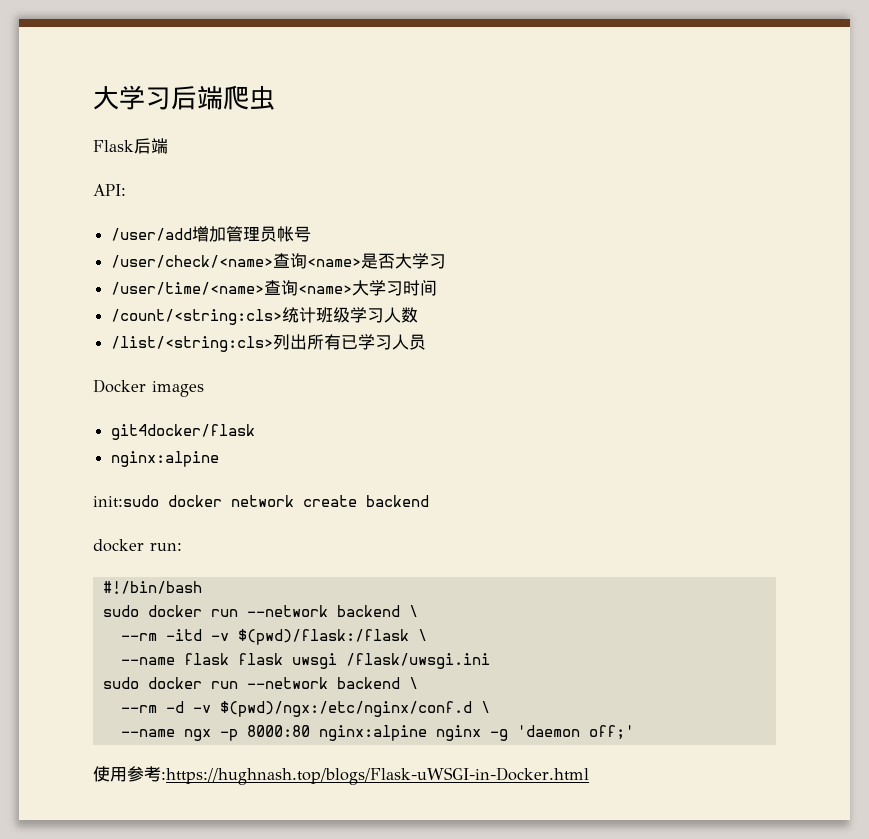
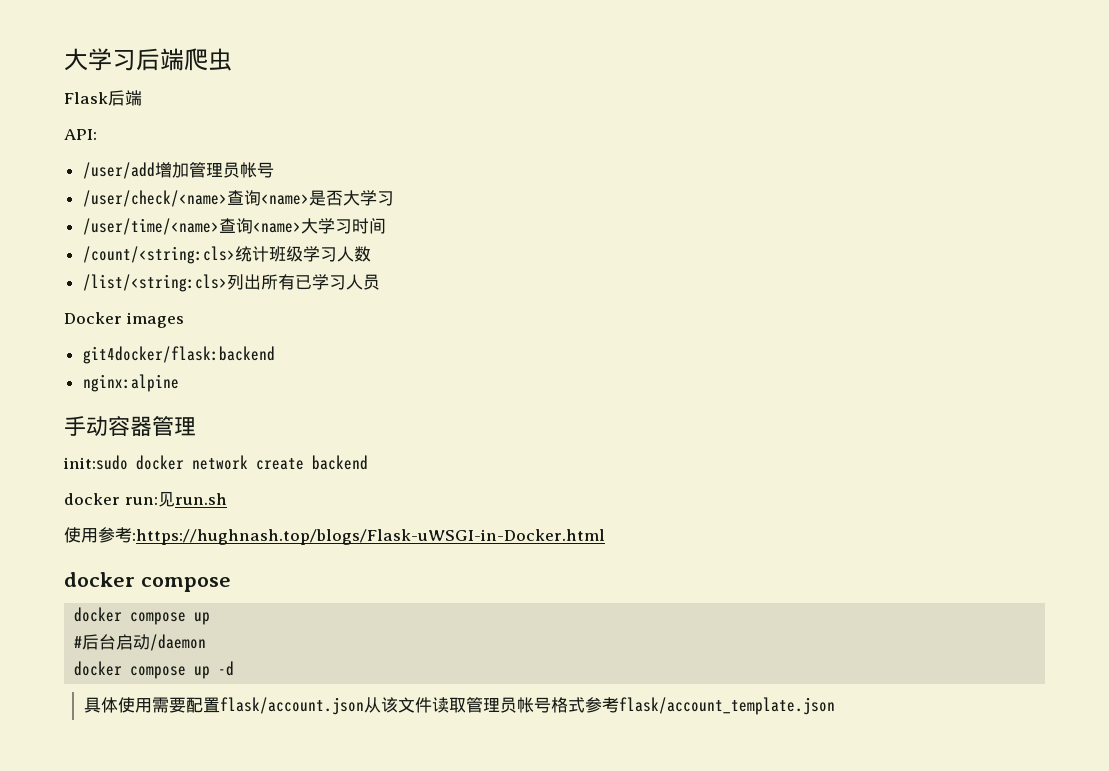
- git4docker/flask
+ git4docker/flask:backend
  nginx:alpine
+ 手动容器管理
- docker run:
- #!/bin/bash
- sudo docker run --network backend \
- --rm -itd -v $(pwd)/flask:/flask \
- --name flask flask uwsgi /flask/uwsgi.ini
- sudo docker run --network backend \
- --rm -d -v $(pwd)/ngx:/etc/nginx/conf.d \
- --name ngx -p 8000:80 nginx:alpine nginx -g 'daemon off;'
+ docker run:见run.sh
  使用参考:https://hughnash.top/blogs/Flask-uWSGI-in-Docker.html
+ docker compose
+ docker compose up
+ #后台启动/daemon
+ docker compose up -d
+ 具体使用需要配置flask/account.json从该文件读取管理员帐号格式参考flask/account_template.json

